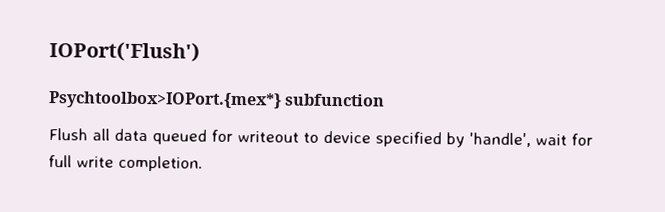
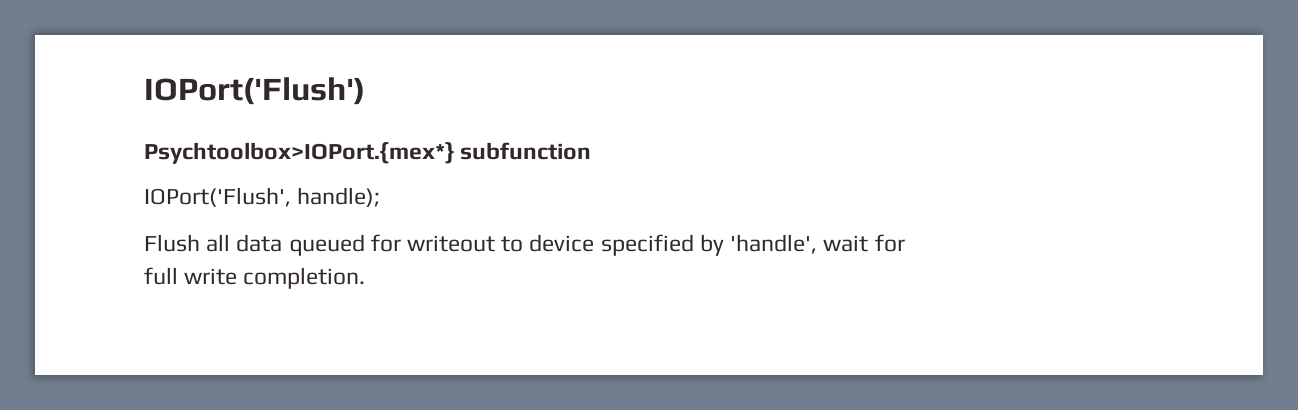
+ IOPort('Flush', handle);

